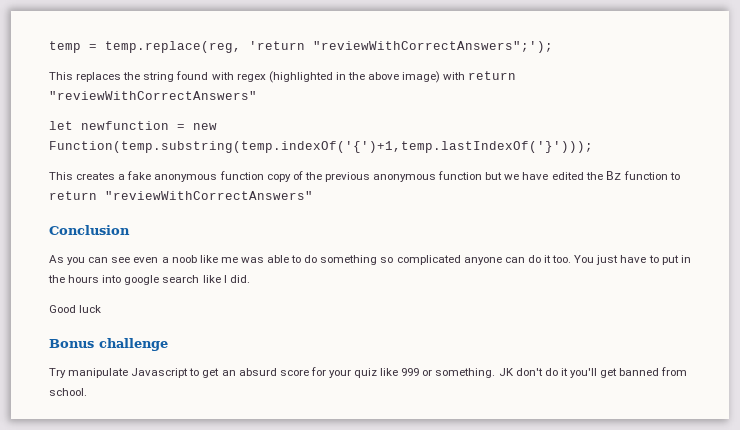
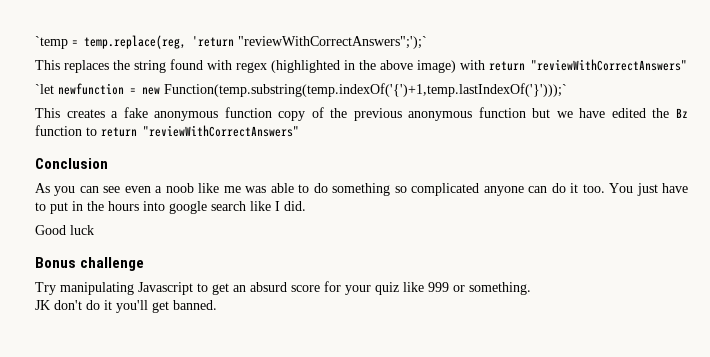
- temp = temp.replace(reg, 'return "reviewWithCorrectAnswers";');
+ `temp = temp.replace(reg, 'return "reviewWithCorrectAnswers";');`
- let newfunction = new Function(temp.substring(temp.indexOf('{')+1,temp.lastIndexOf('}')));
+ `let newfunction = new Function(temp.substring(temp.indexOf('{')+1,temp.lastIndexOf('}')));`
- Try manipulate Javascript to get an absurd score for your quiz like 999 or something. JK don't do it you'll get banned from school.
+ Try manipulating Javascript to get an absurd score for your quiz like 999 or something.
+ JK don't do it you'll get banned.

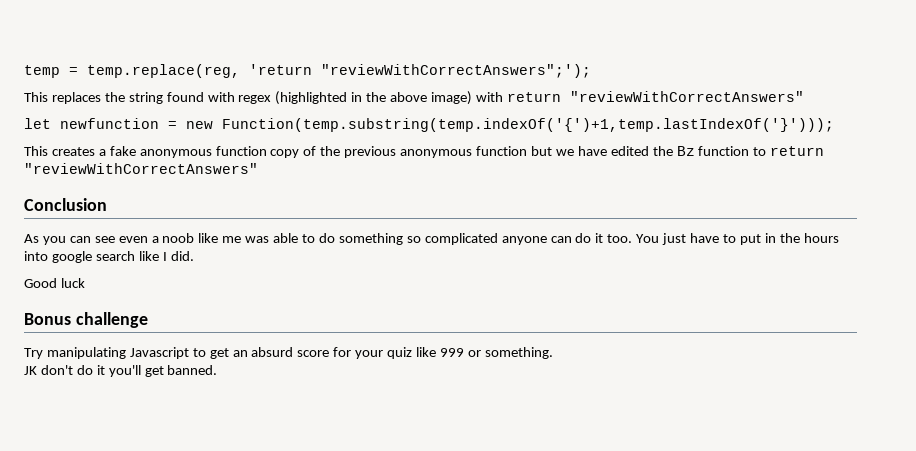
- `temp = temp.replace(reg, 'return "reviewWithCorrectAnswers";');`
+ temp = temp.replace(reg, 'return "reviewWithCorrectAnswers";');
- `let newfunction = new Function(temp.substring(temp.indexOf('{')+1,temp.lastIndexOf('}')));`
+ let newfunction = new Function(temp.substring(temp.indexOf('{')+1,temp.lastIndexOf('}')));

